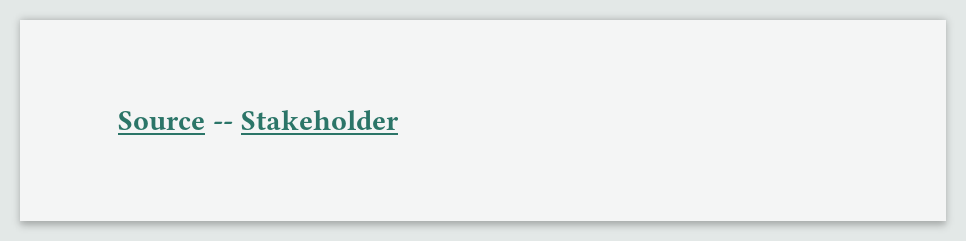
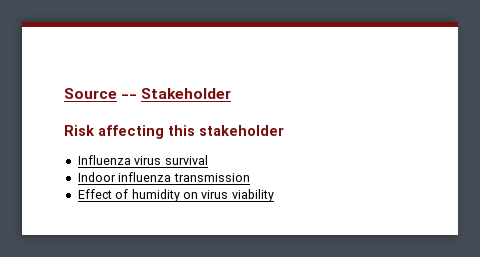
+ Risk affecting this stakeholder
+ Influenza virus survival
+ Indoor influenza transmission
+ Effect of humidity on virus viability

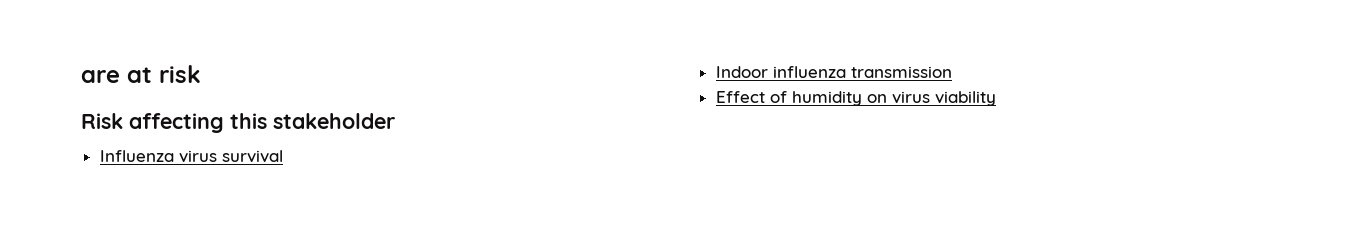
- Source -- Stakeholder
+ are at risk

